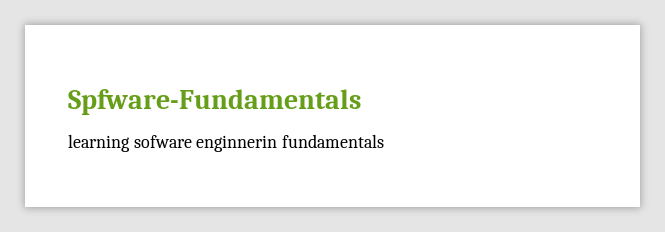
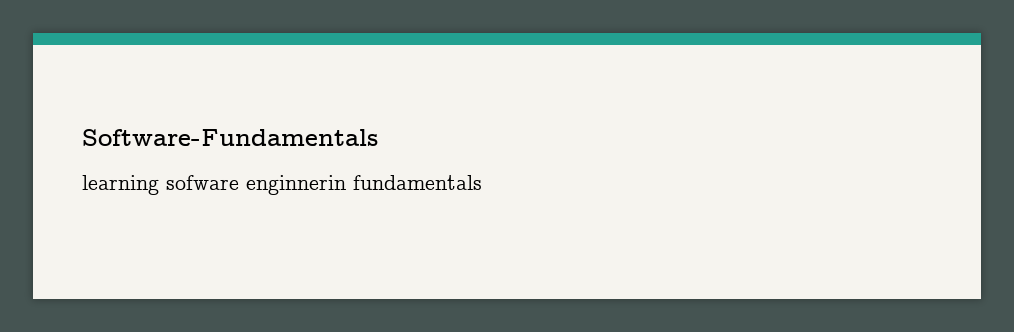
- Spfware-Fundamentals
+ Software-Fundamentals

